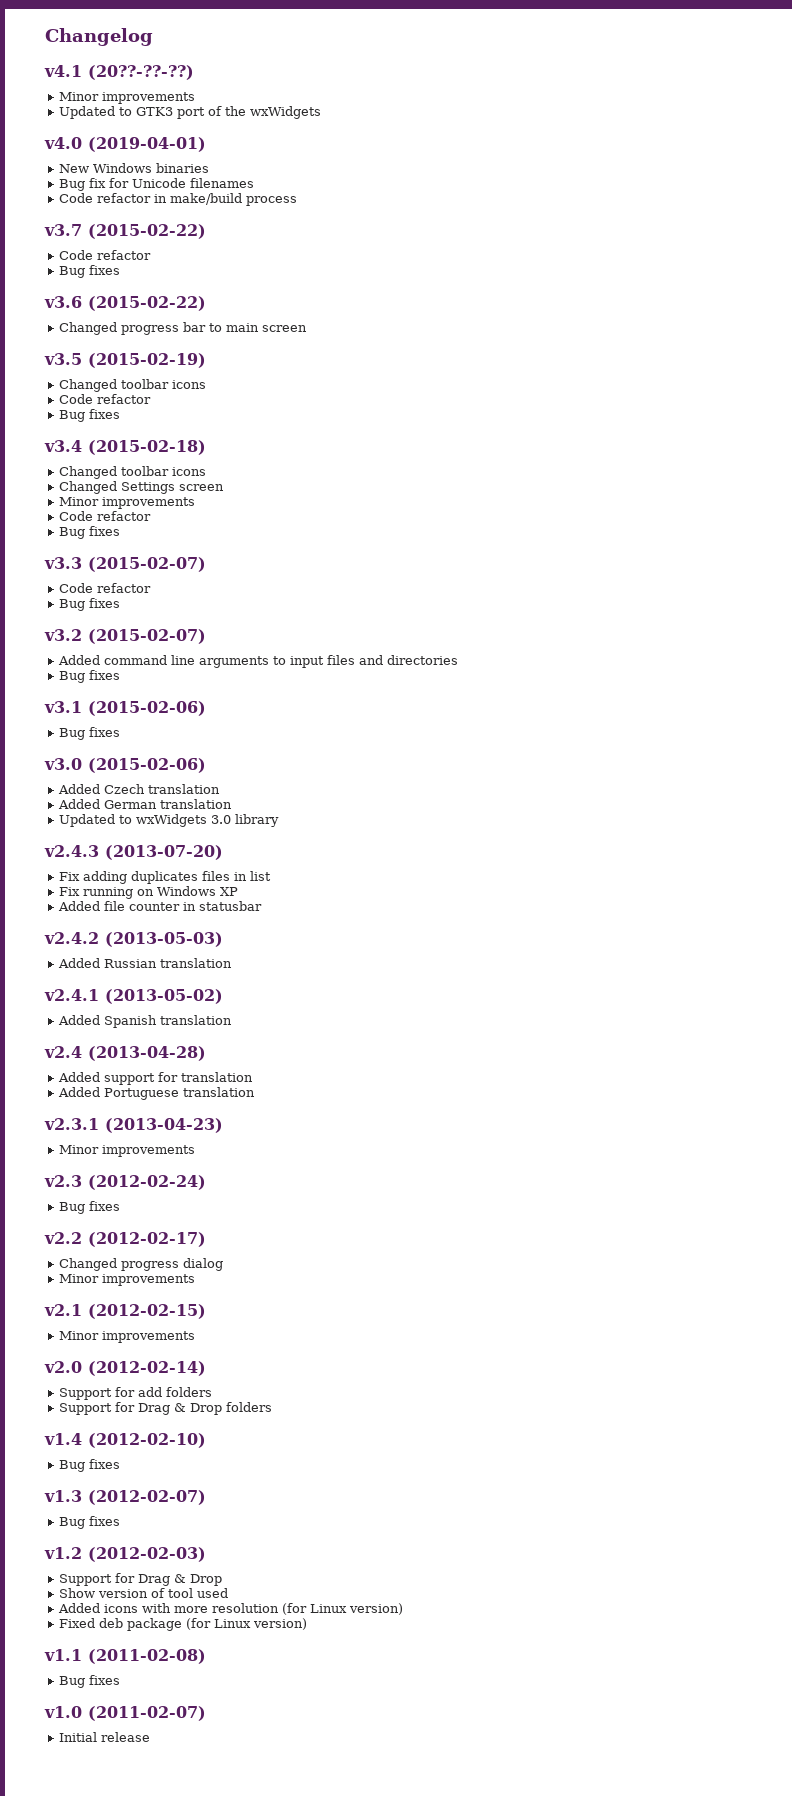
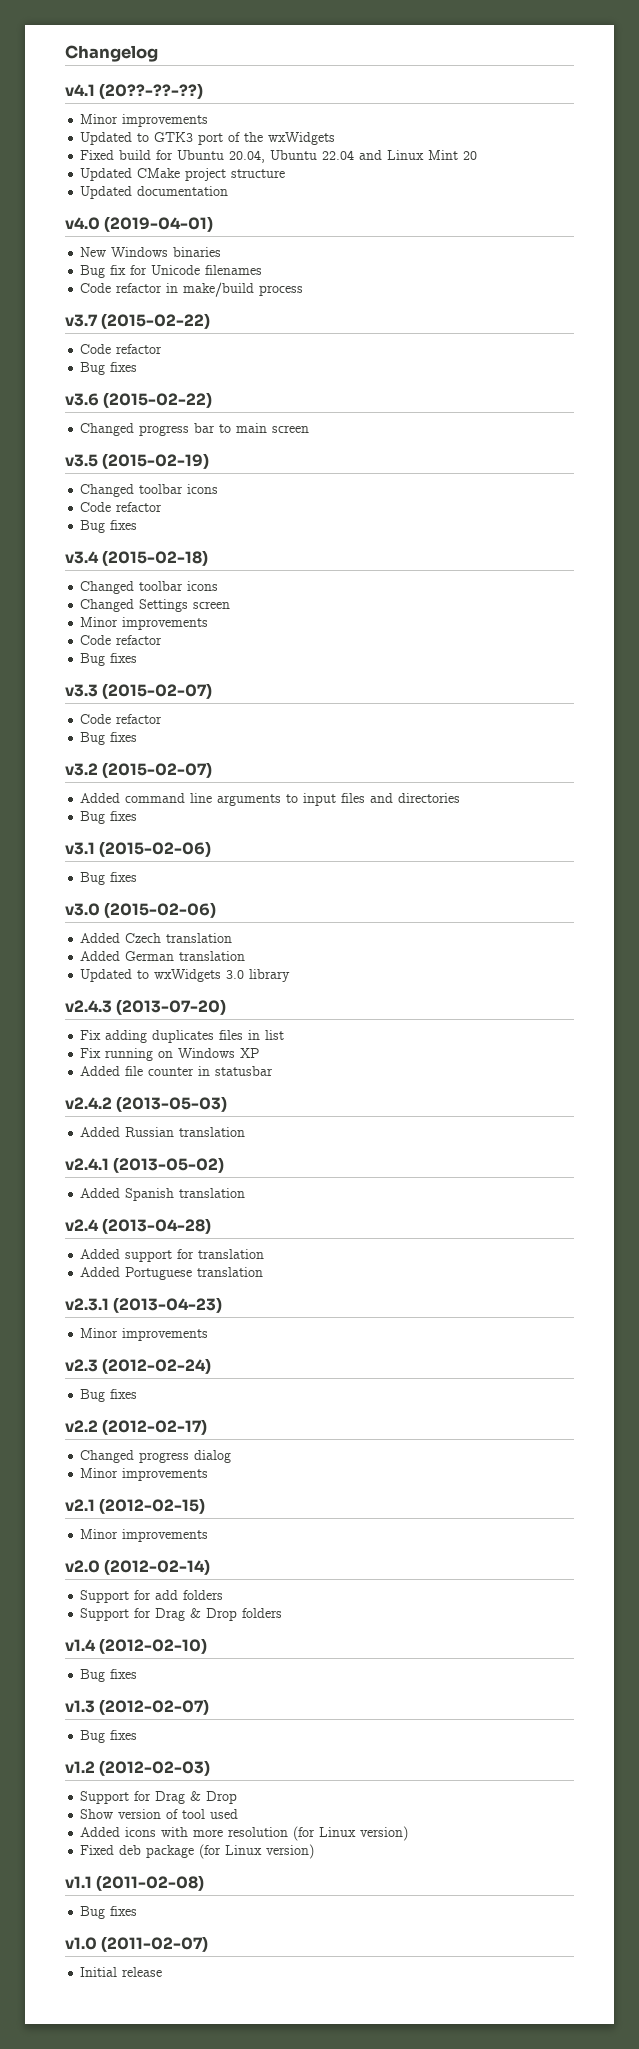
+ Fixed build for Ubuntu 20.04, Ubuntu 22.04 and Linux Mint 20
+ Updated CMake project structure
+ Updated documentation

